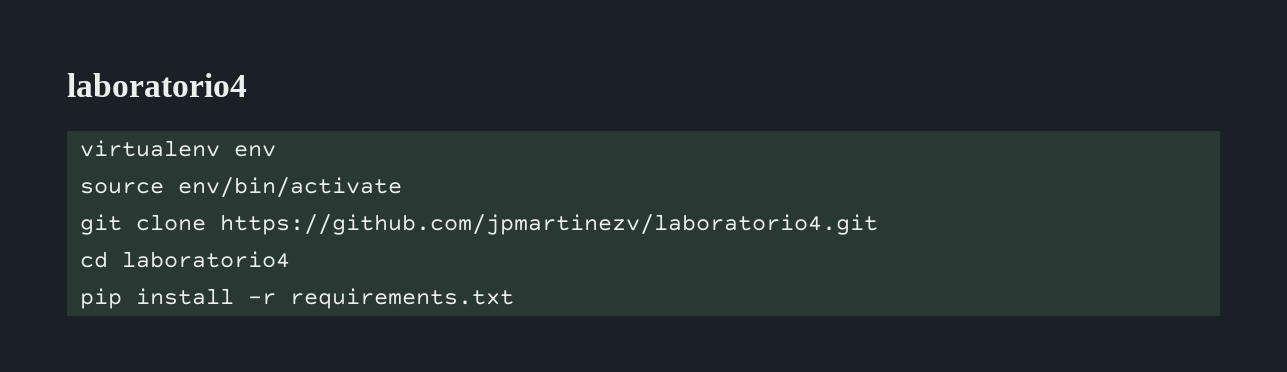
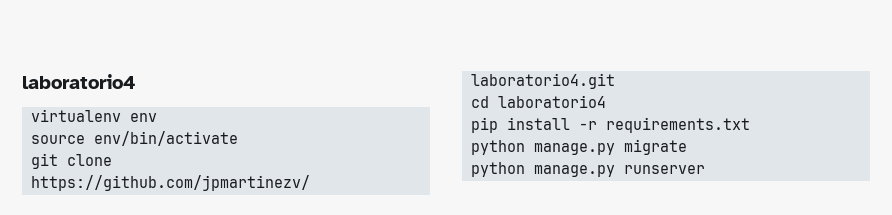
+ python manage.py migrate
+ python manage.py runserver

